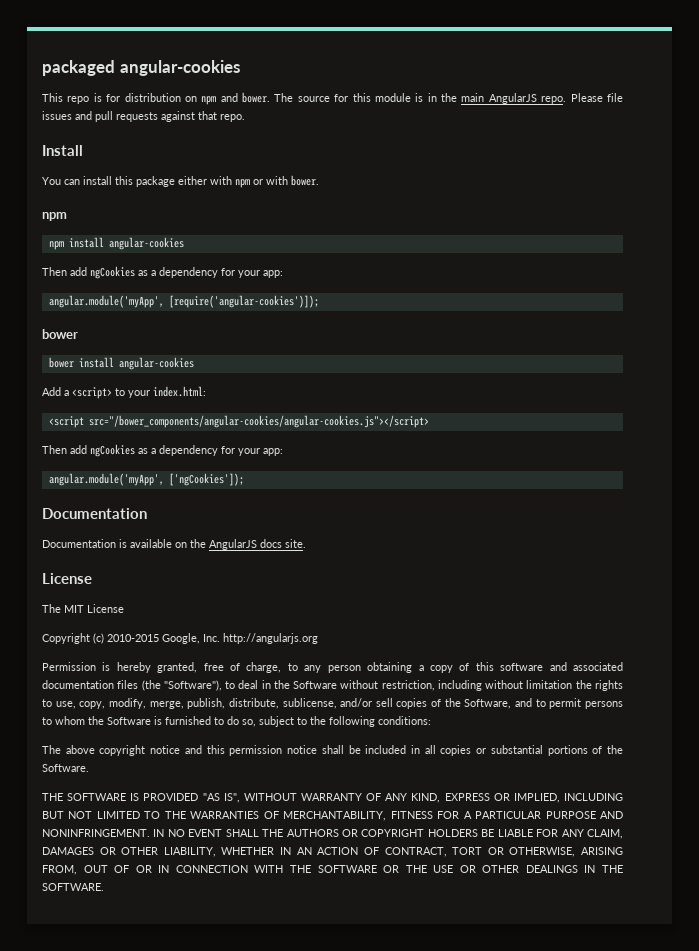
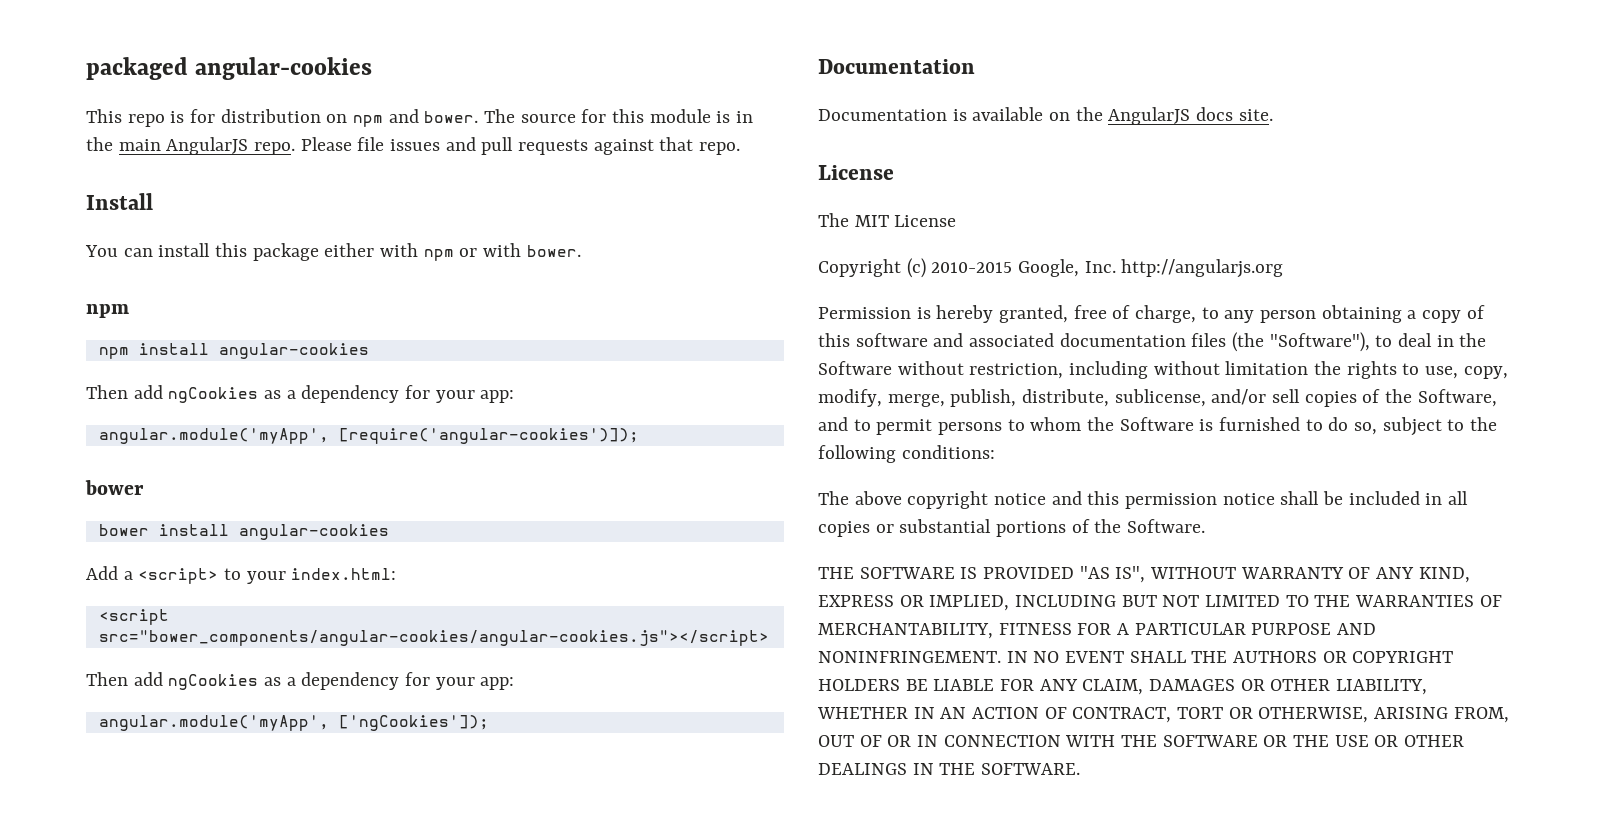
- <script src="/bower_components/angular-cookies/angular-cookies.js"></script>
+ <script src="bower_components/angular-cookies/angular-cookies.js"></script>

